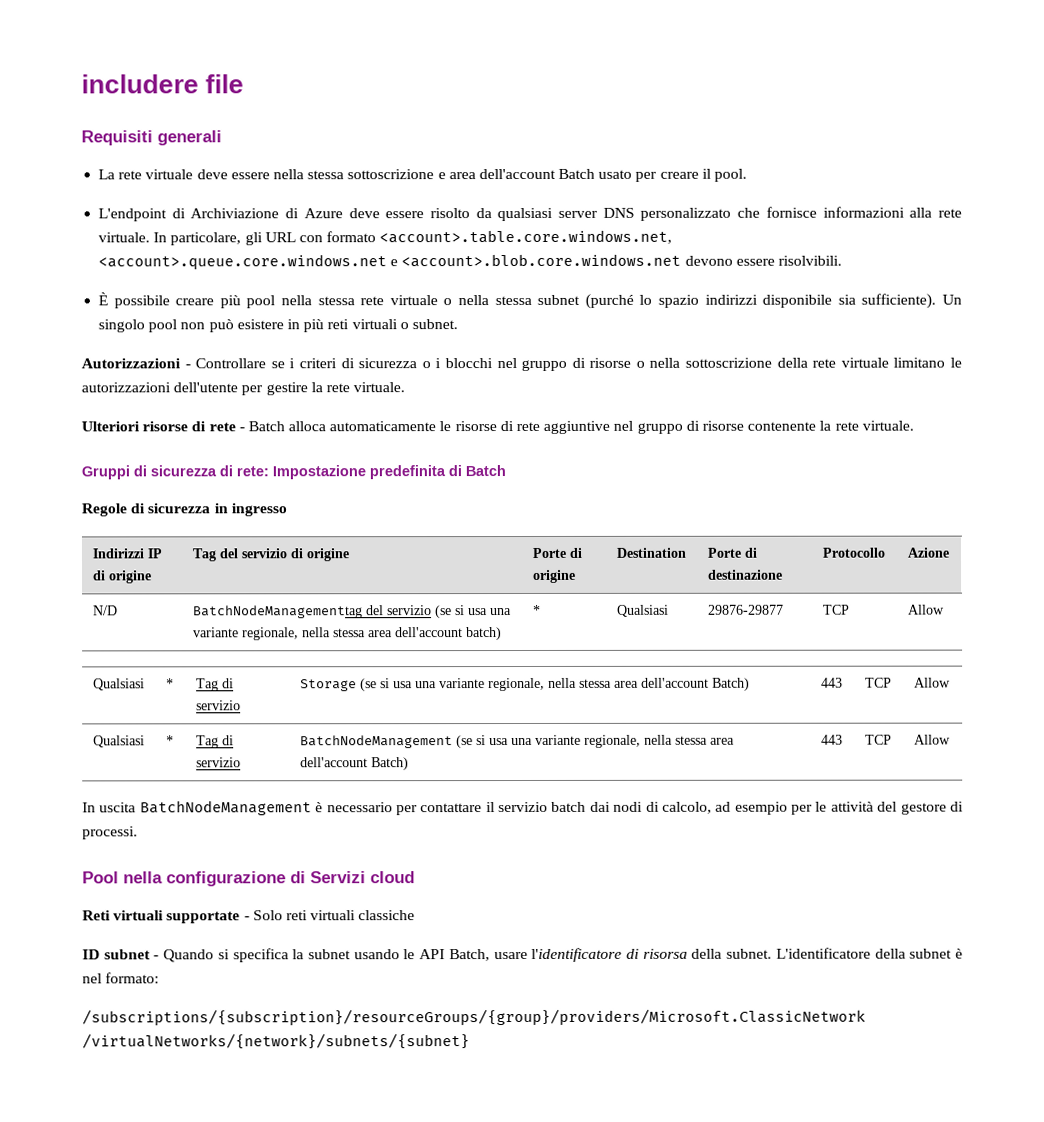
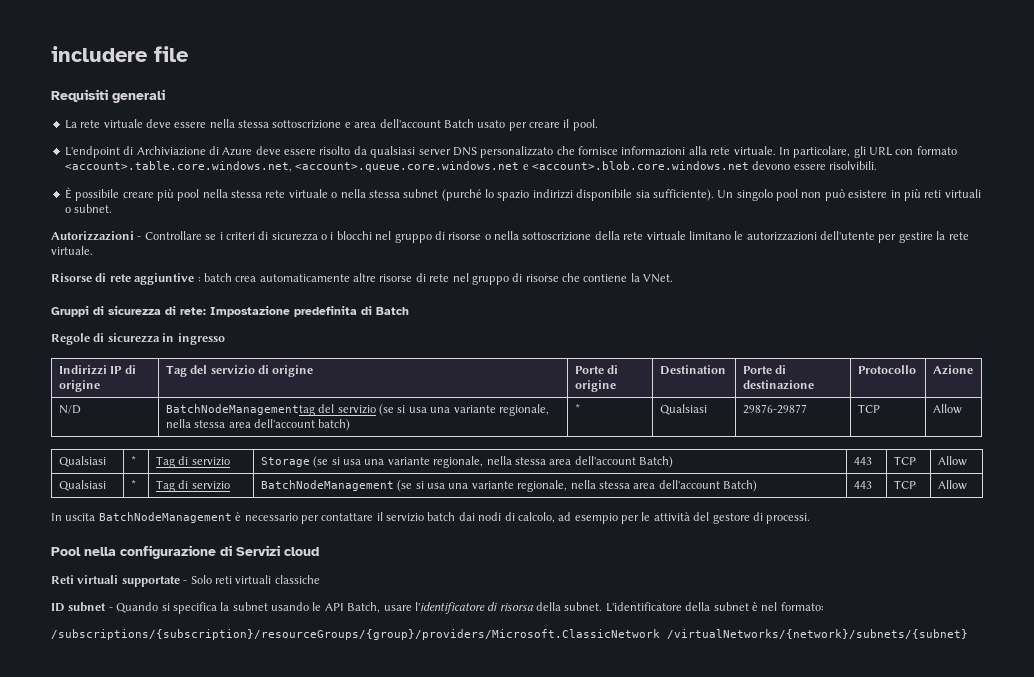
- Ulteriori risorse di rete - Batch alloca automaticamente le risorse di rete aggiuntive nel gruppo di risorse contenente la rete virtuale.
+ Risorse di rete aggiuntive : batch crea automaticamente altre risorse di rete nel gruppo di risorse che contiene la VNet.

